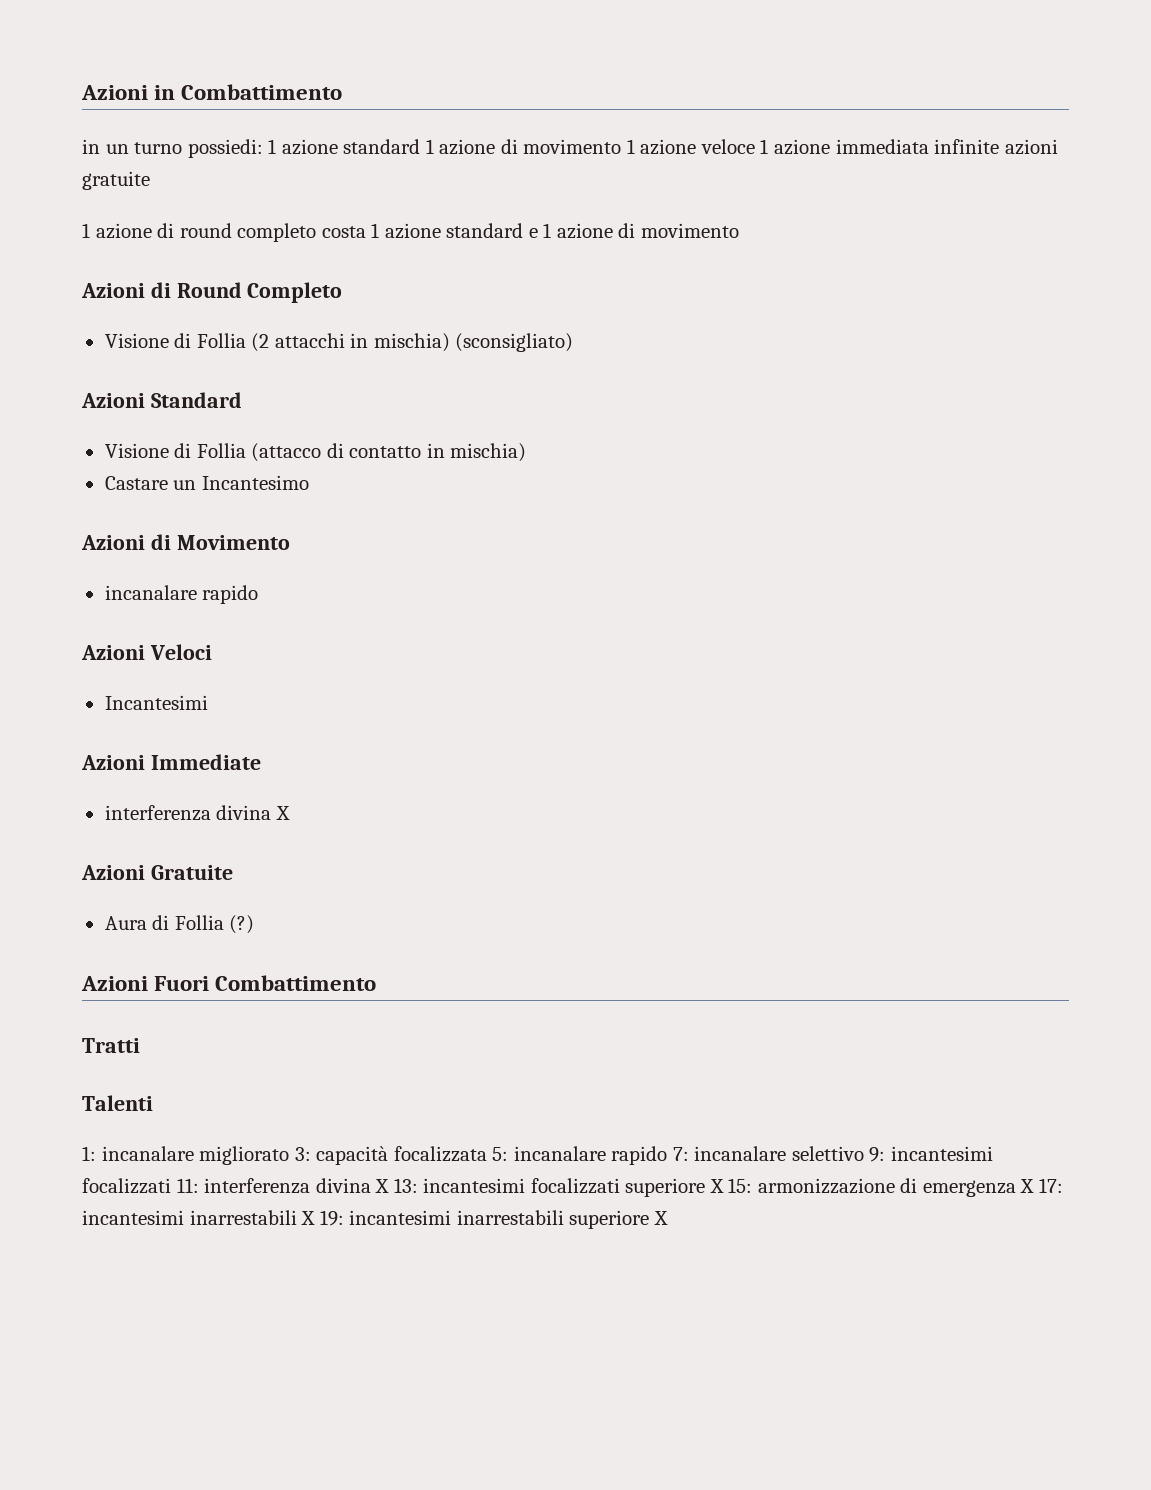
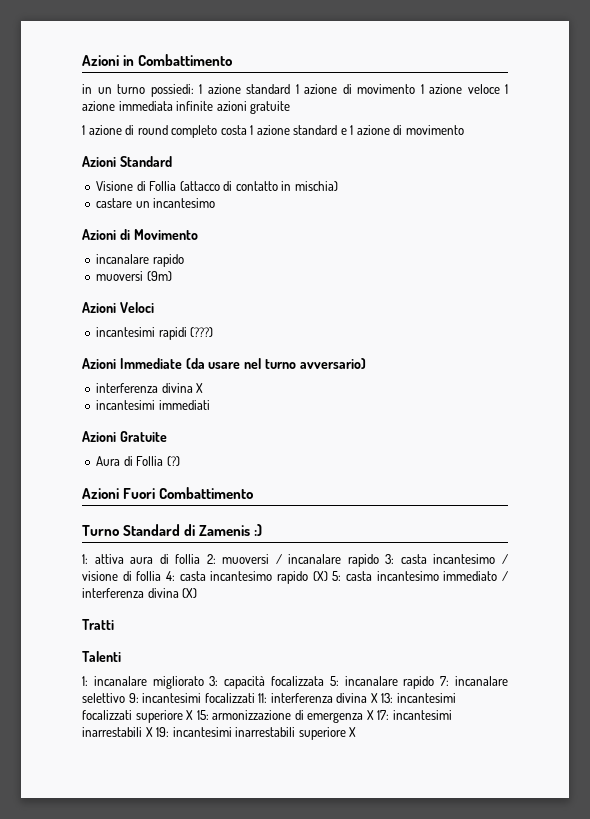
- Azioni di Round Completo
- Visione di Follia (2 attacchi in mischia) (sconsigliato)
- Castare un Incantesimo
+ castare un incantesimo
+ muoversi (9m)
- Incantesimi
+ incantesimi rapidi (???)
- Azioni Immediate
+ Azioni Immediate (da usare nel turno avversario)
  interferenza divina X
+ incantesimi immediati
+ Turno Standard di Zamenis :)
+ 1: attiva aura di follia 2: muoversi / incanalare rapido 3: casta incantesimo / visione di follia 4: casta incantesimo rapido (X) 5: casta incantesimo immediato / interferenza divina (X)

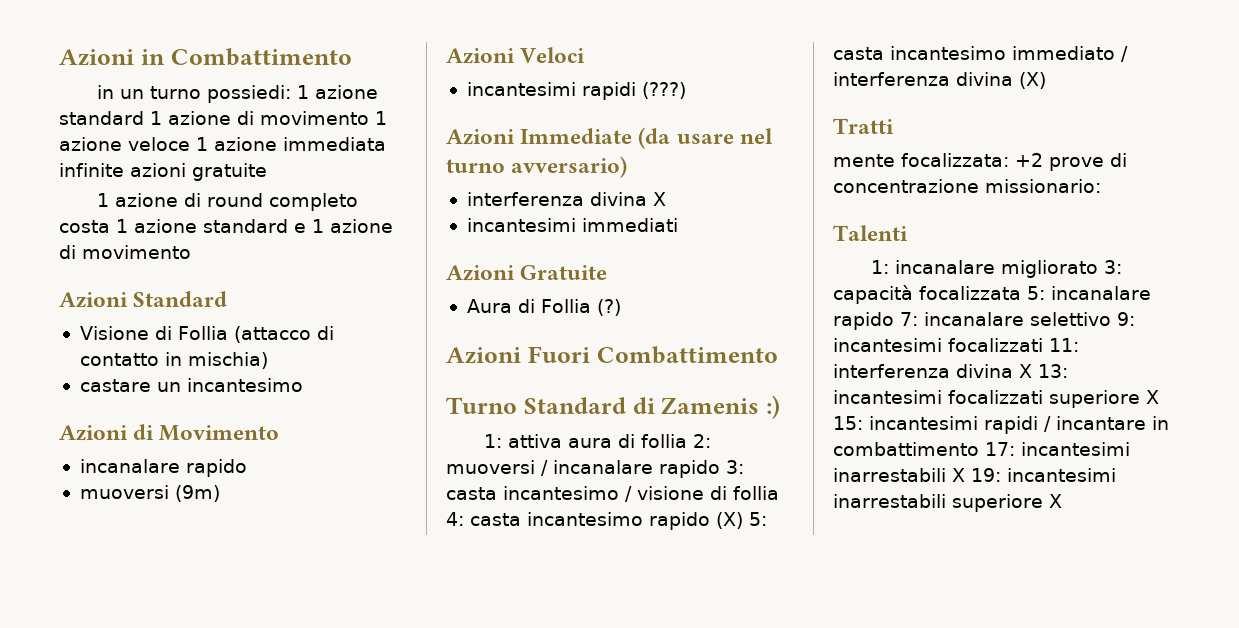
+ mente focalizzata: +2 prove di concentrazione missionario:
- 1: incanalare migliorato 3: capacità focalizzata 5: incanalare rapido 7: incanalare selettivo 9: incantesimi focalizzati 11: interferenza divina X 13: incantesimi focalizzati superiore X 15: armonizzazione di emergenza X 17: incantesimi inarrestabili X 19: incantesimi inarrestabili superiore X
+ 1: incanalare migliorato 3: capacità focalizzata 5: incanalare rapido 7: incanalare selettivo 9: incantesimi focalizzati 11: interferenza divina X 13: incantesimi focalizzati superiore X 15: incantesimi rapidi / incantare in combattimento 17: incantesimi inarrestabili X 19: incantesimi inarrestabili superiore X

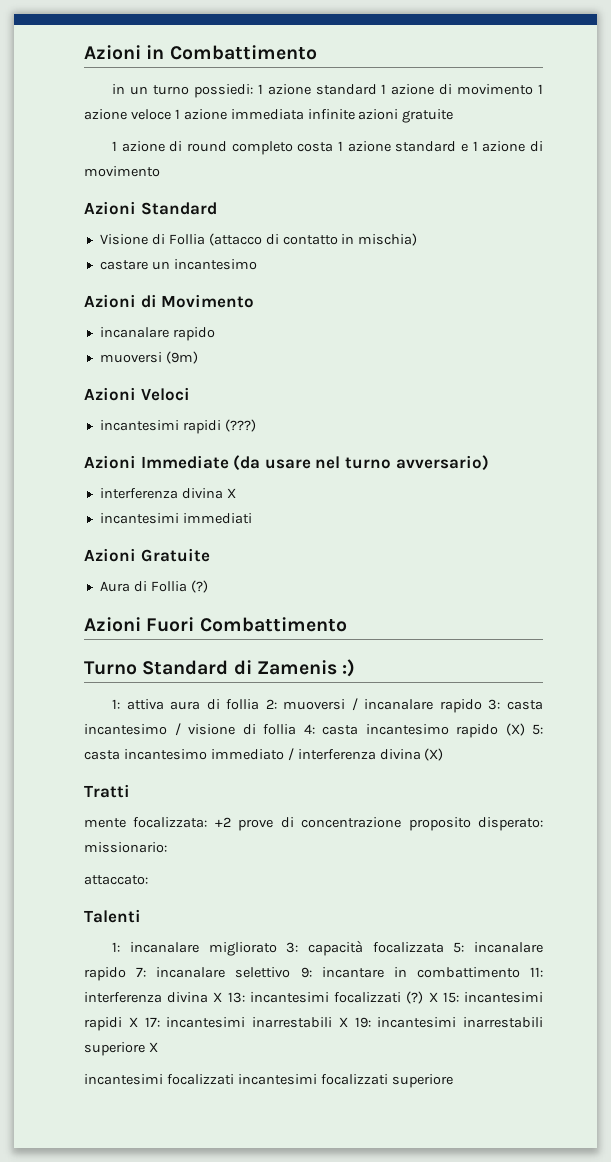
- mente focalizzata: +2 prove di concentrazione missionario:
+ mente focalizzata: +2 prove di concentrazione proposito disperato: missionario:
+ attaccato:
- 1: incanalare migliorato 3: capacità focalizzata 5: incanalare rapido 7: incanalare selettivo 9: incantesimi focalizzati 11: interferenza divina X 13: incantesimi focalizzati superiore X 15: incantesimi rapidi / incantare in combattimento 17: incantesimi inarrestabili X 19: incantesimi inarrestabili superiore X
+ 1: incanalare migliorato 3: capacità focalizzata 5: incanalare rapido 7: incanalare selettivo 9: incantare in combattimento 11: interferenza divina X 13: incantesimi focalizzati (?) X 15: incantesimi rapidi X 17: incantesimi inarrestabili X 19: incantesimi inarrestabili superiore X
+ incantesimi focalizzati incantesimi focalizzati superiore

